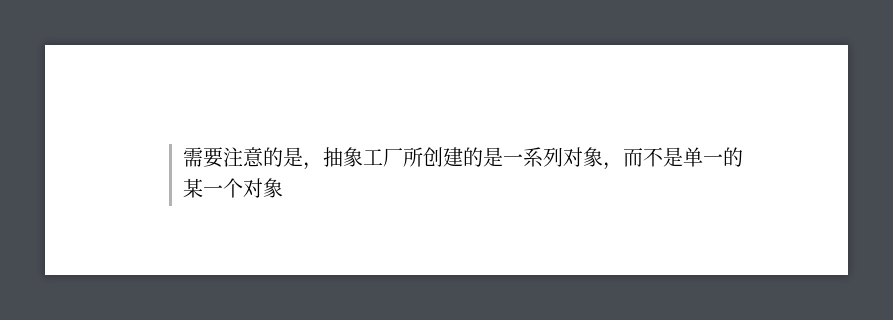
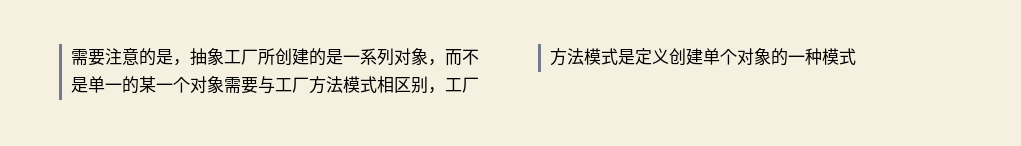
- 需要注意的是，抽象工厂所创建的是一系列对象，而不是单一的某一个对象
+ 需要注意的是，抽象工厂所创建的是一系列对象，而不是单一的某一个对象需要与工厂方法模式相区别，工厂方法模式是定义创建单个对象的一种模式

